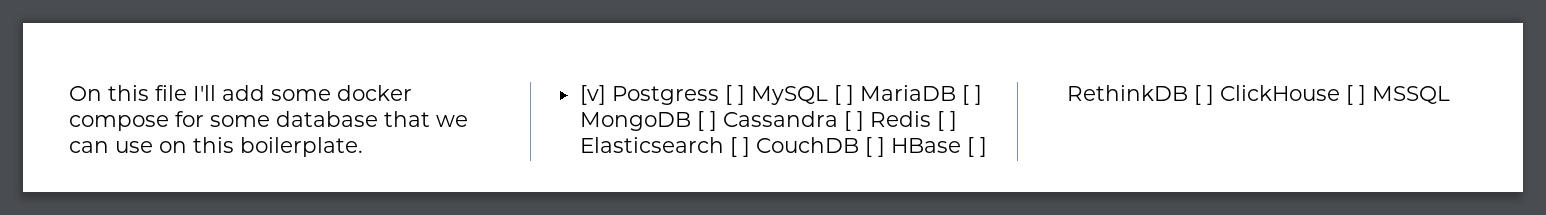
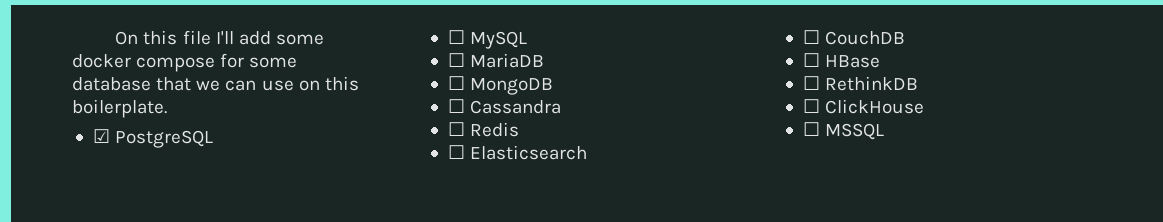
- [v] Postgress [ ] MySQL [ ] MariaDB [ ] MongoDB [ ] Cassandra [ ] Redis [ ] Elasticsearch [ ] CouchDB [ ] HBase [ ] RethinkDB [ ] ClickHouse [ ] MSSQL
+ ☑ PostgreSQL
+ ☐ MySQL
+ ☐ MariaDB
+ ☐ MongoDB
+ ☐ Cassandra
+ ☐ Redis
+ ☐ Elasticsearch
+ ☐ CouchDB
+ ☐ HBase
+ ☐ RethinkDB
+ ☐ ClickHouse
+ ☐ MSSQL

